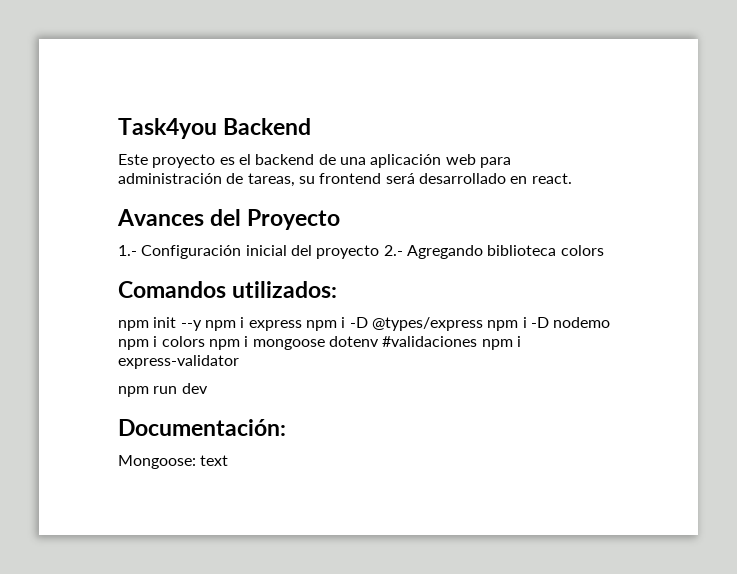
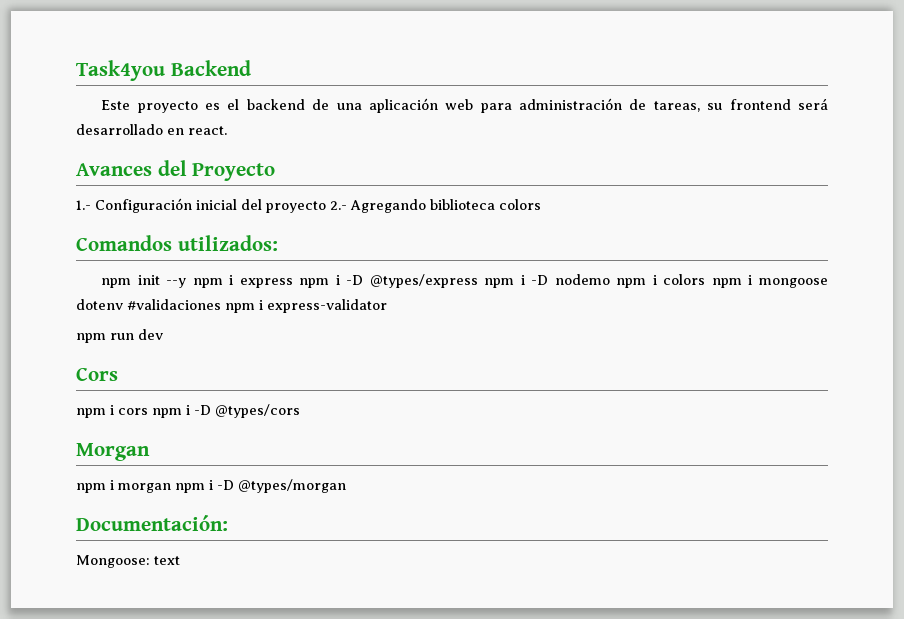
+ Cors
+ npm i cors npm i -D @types/cors
+ Morgan
+ npm i morgan npm i -D @types/morgan

